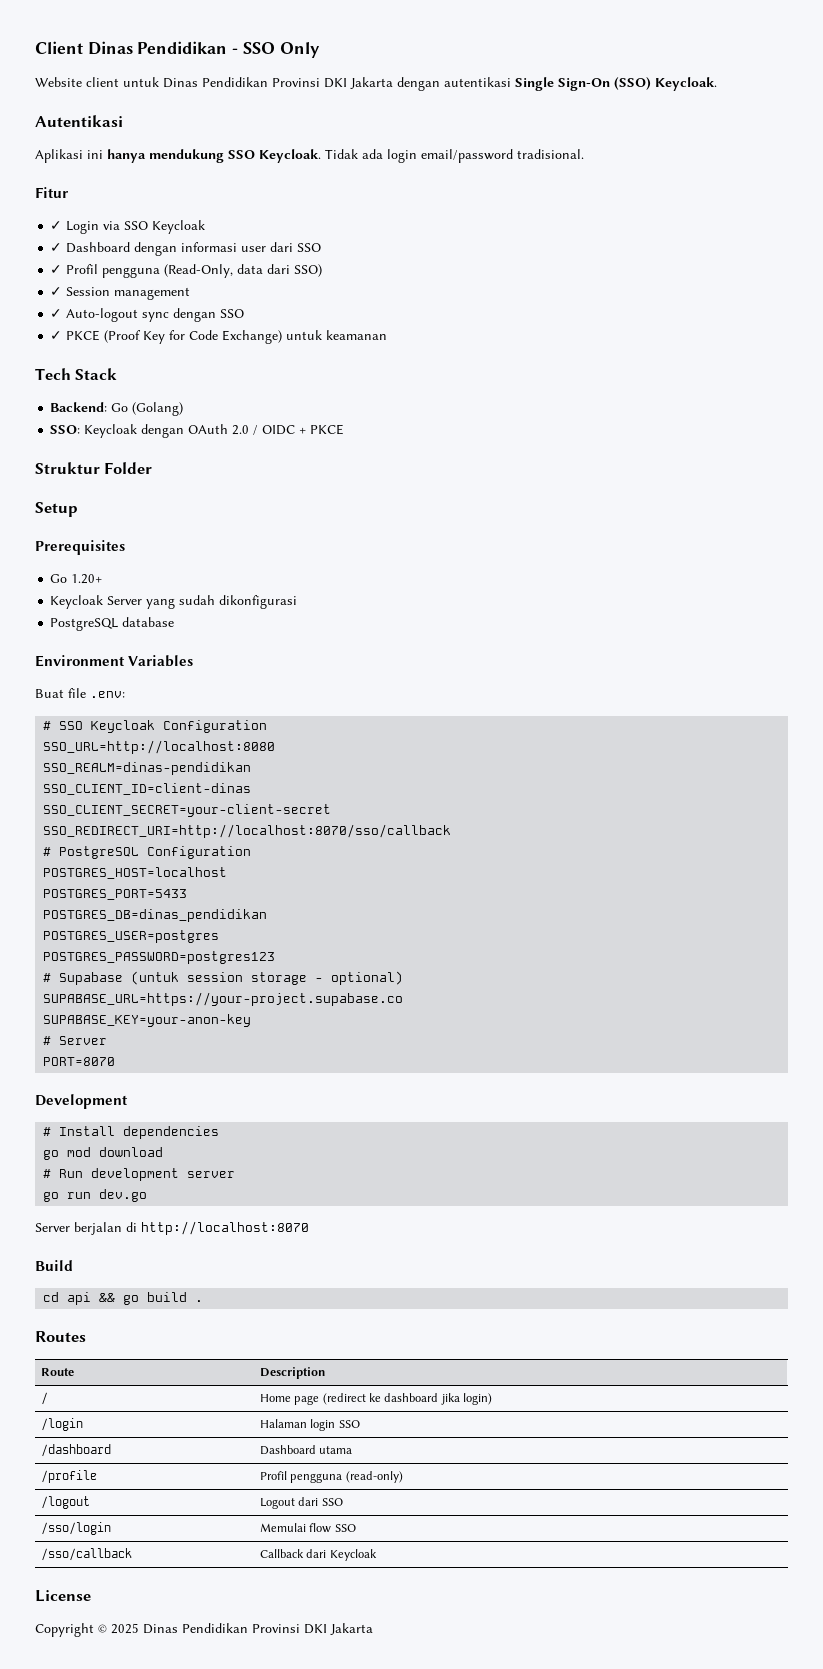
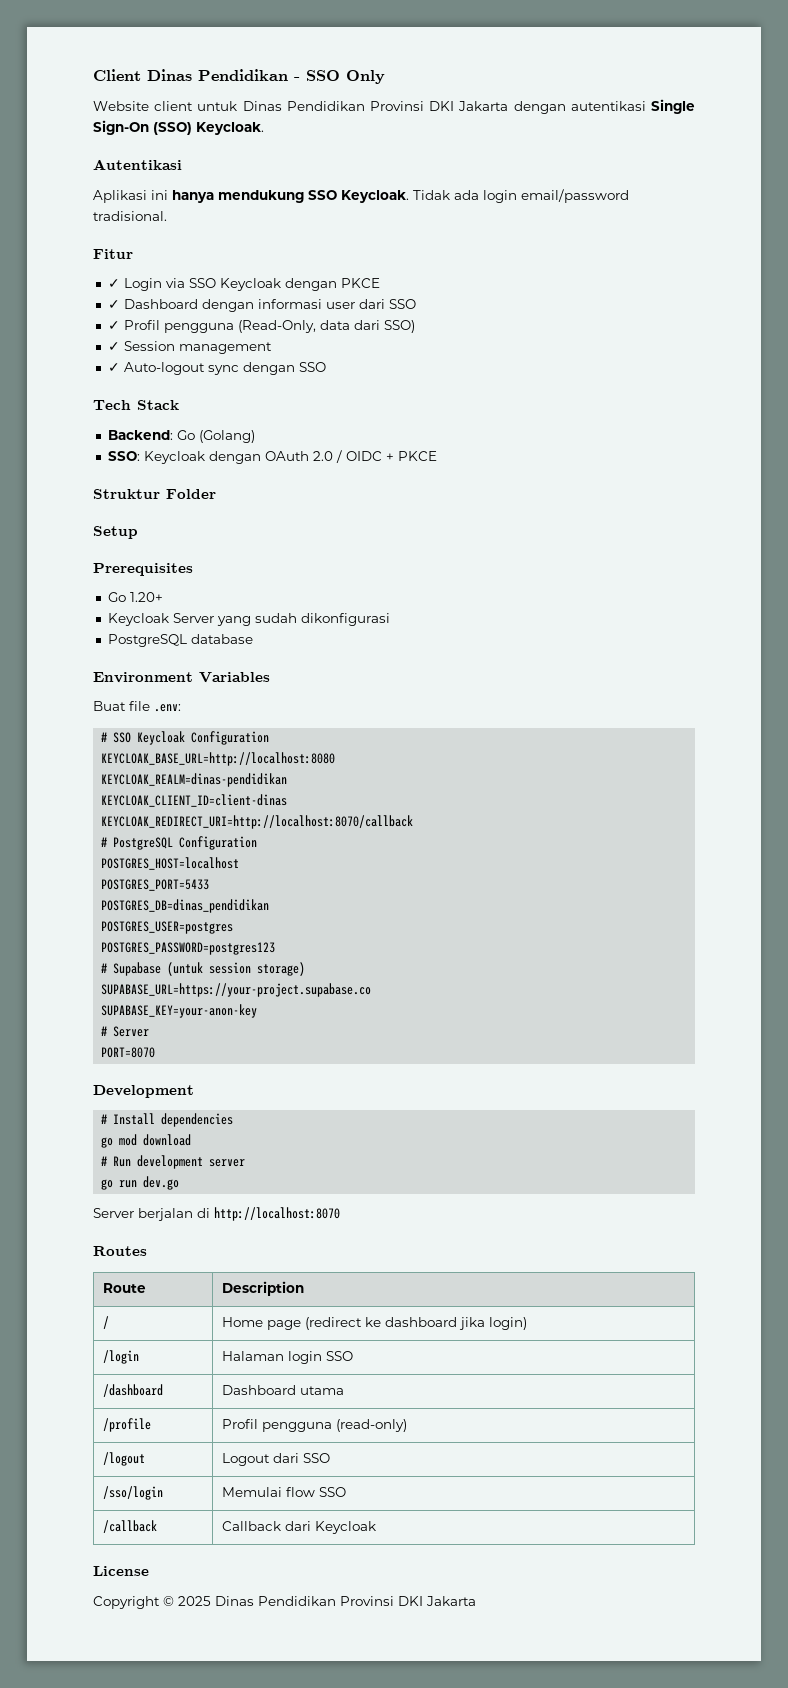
- ✓ Login via SSO Keycloak
+ ✓ Login via SSO Keycloak dengan PKCE
- ✓ PKCE (Proof Key for Code Exchange) untuk keamanan
- SSO_URL=http://localhost:8080
- SSO_REALM=dinas-pendidikan
- SSO_CLIENT_ID=client-dinas
- SSO_CLIENT_SECRET=your-client-secret
- SSO_REDIRECT_URI=http://localhost:8070/sso/callback
+ KEYCLOAK_BASE_URL=http://localhost:8080
+ KEYCLOAK_REALM=dinas-pendidikan
+ KEYCLOAK_CLIENT_ID=client-dinas
+ KEYCLOAK_REDIRECT_URI=http://localhost:8070/callback
- # Supabase (untuk session storage - optional)
+ # Supabase (untuk session storage)
- Build
- cd api && go build .
- /sso/callback | Callback dari Keycloak
+ /callback | Callback dari Keycloak

